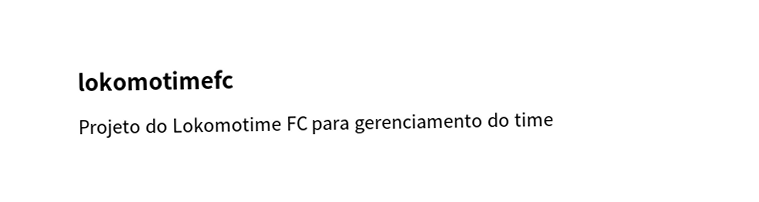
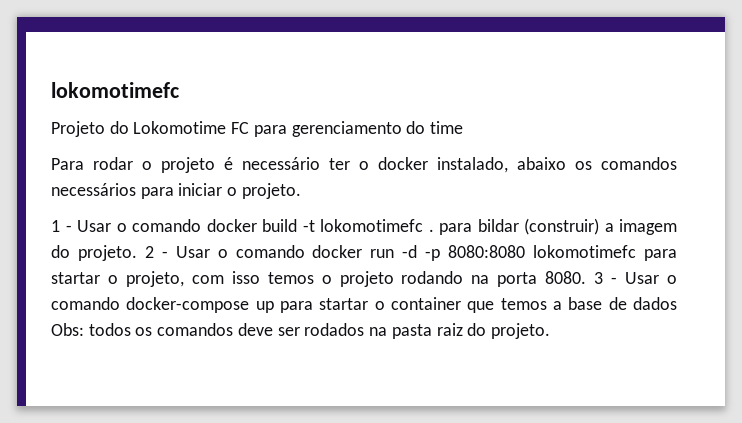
+ Para rodar o projeto é necessário ter o docker instalado, abaixo os comandos necessários para iniciar o projeto.
+ 1 - Usar o comando docker build -t lokomotimefc . para bildar (construir) a imagem do projeto. 2 - Usar o comando docker run -d -p 8080:8080 lokomotimefc para startar o projeto, com isso temos o projeto rodando na porta 8080. 3 - Usar o comando docker-compose up para startar o container que temos a base de dados Obs: todos os comandos deve ser rodados na pasta raiz do projeto.

